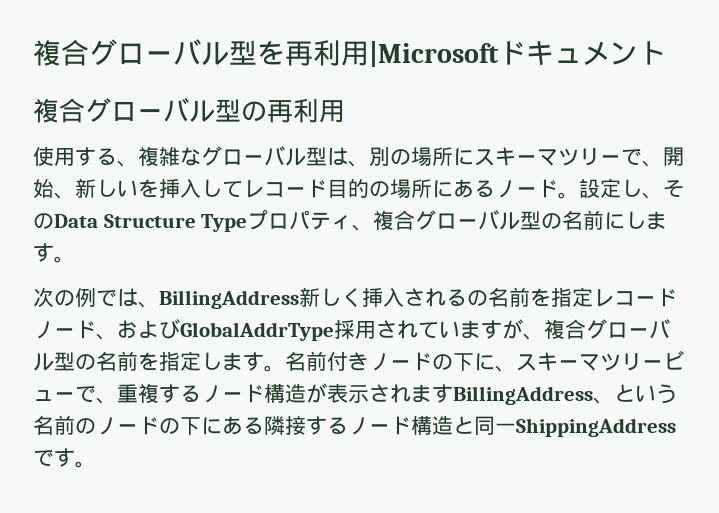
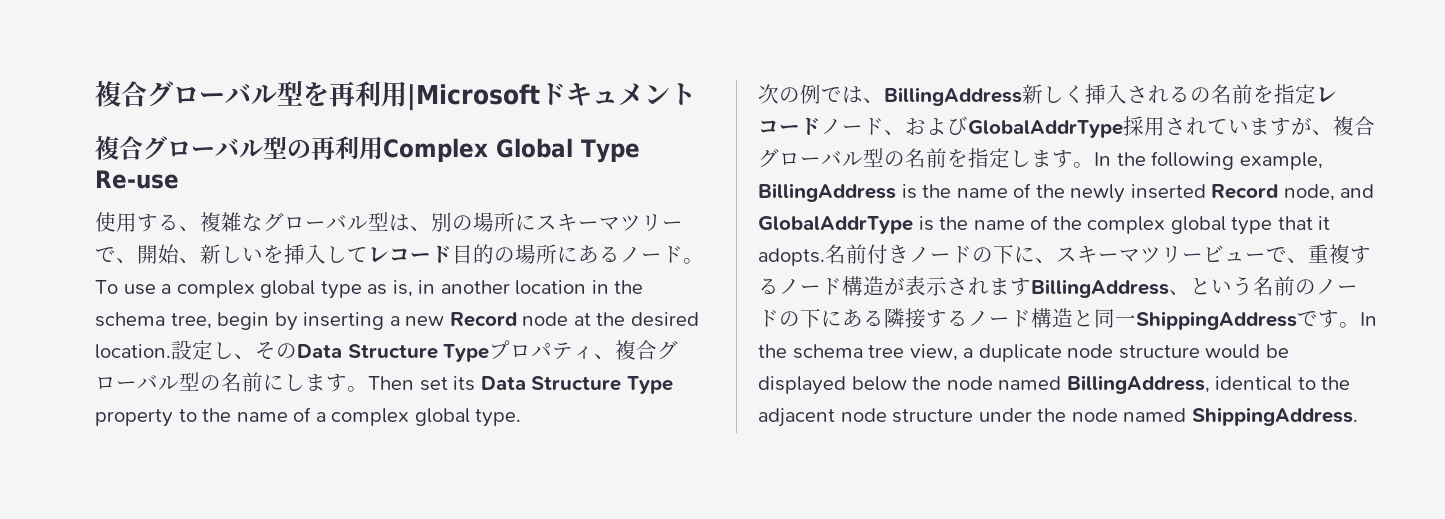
- 複合グローバル型の再利用
+ 複合グローバル型の再利用Complex Global Type Re-use
+ To use a complex global type as is, in another location in the schema tree, begin by inserting a new Record node at the desired location.
+ Then set its Data Structure Type property to the name of a complex global type.
+ In the following example, BillingAddress is the name of the newly inserted Record node, and GlobalAddrType is the name of the complex global type that it adopts.
+ In the schema tree view, a duplicate node structure would be displayed below the node named BillingAddress, identical to the adjacent node structure under the node named ShippingAddress.

